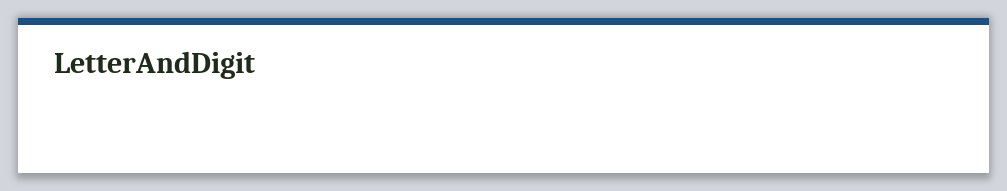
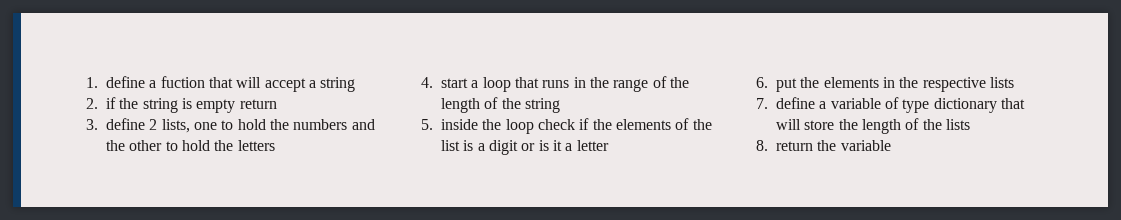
- LetterAndDigit
+ 1. define a fuction that will accept a string
+ 2. if the string is empty return
+ 3. define 2 lists, one to hold the numbers and the other to hold the letters
+ 4. start a loop that runs in the range of the length of the string
+ 5. inside the loop check if the elements of the list is a digit or is it a letter
+ 6. put the elements in the respective lists
+ 7. define a variable of type dictionary that will store the length of the lists
+ 8. return the variable

